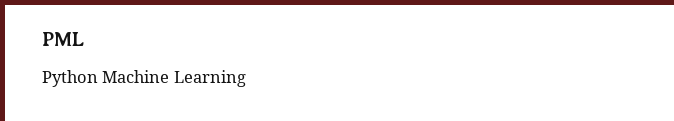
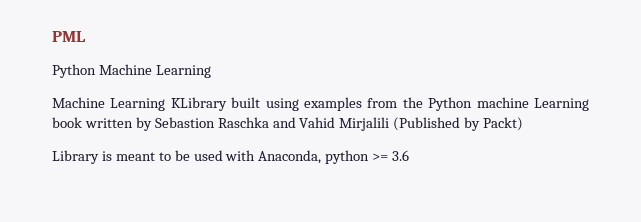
+ Machine Learning KLibrary built using examples from the Python machine Learning book written by Sebastion Raschka and Vahid Mirjalili (Published by Packt)
+ Library is meant to be used with Anaconda, python >= 3.6

